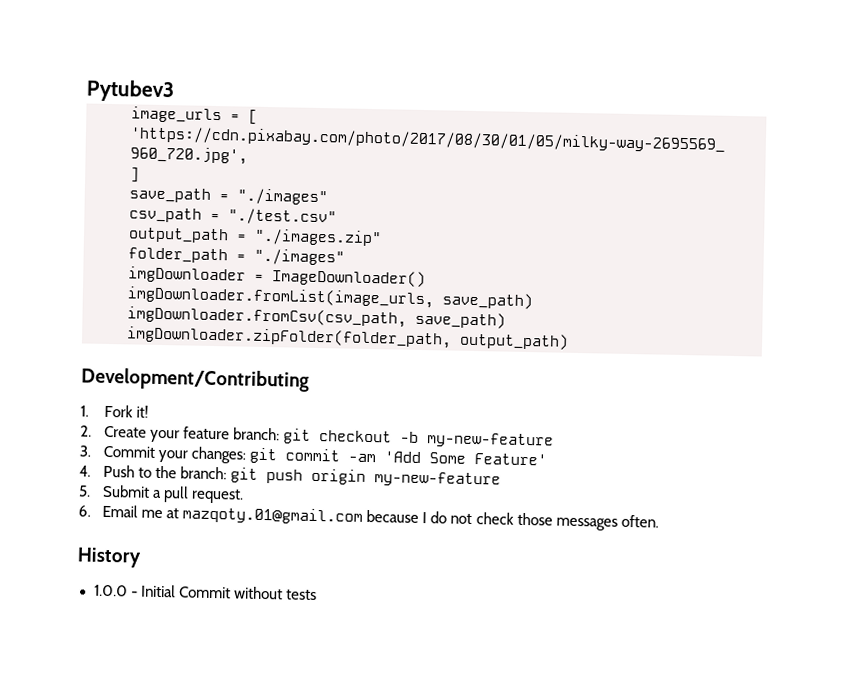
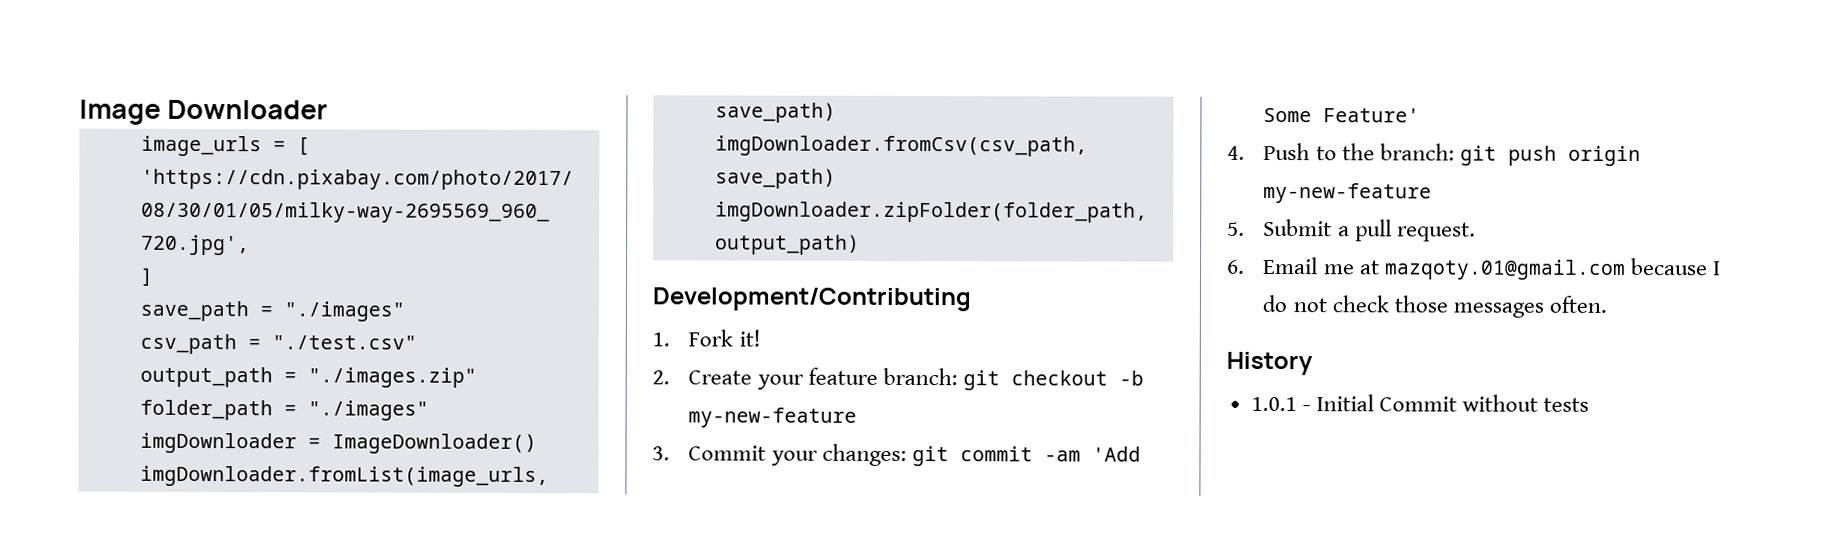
- Pytubev3
+ Image Downloader
- 1.0.0 - Initial Commit without tests
+ 1.0.1 - Initial Commit without tests

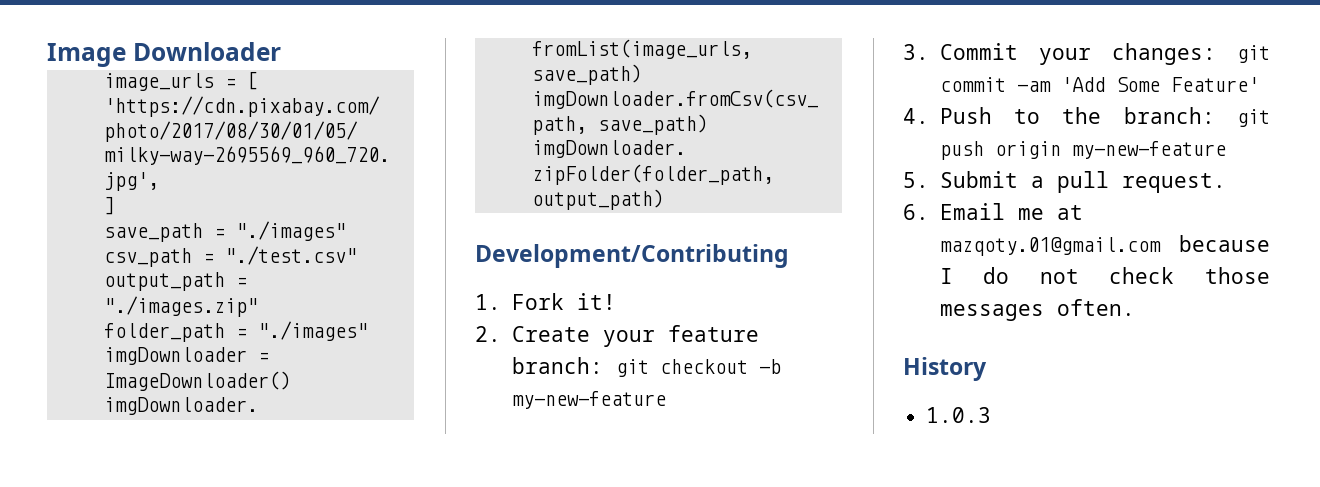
- 1.0.1 - Initial Commit without tests
+ 1.0.3

